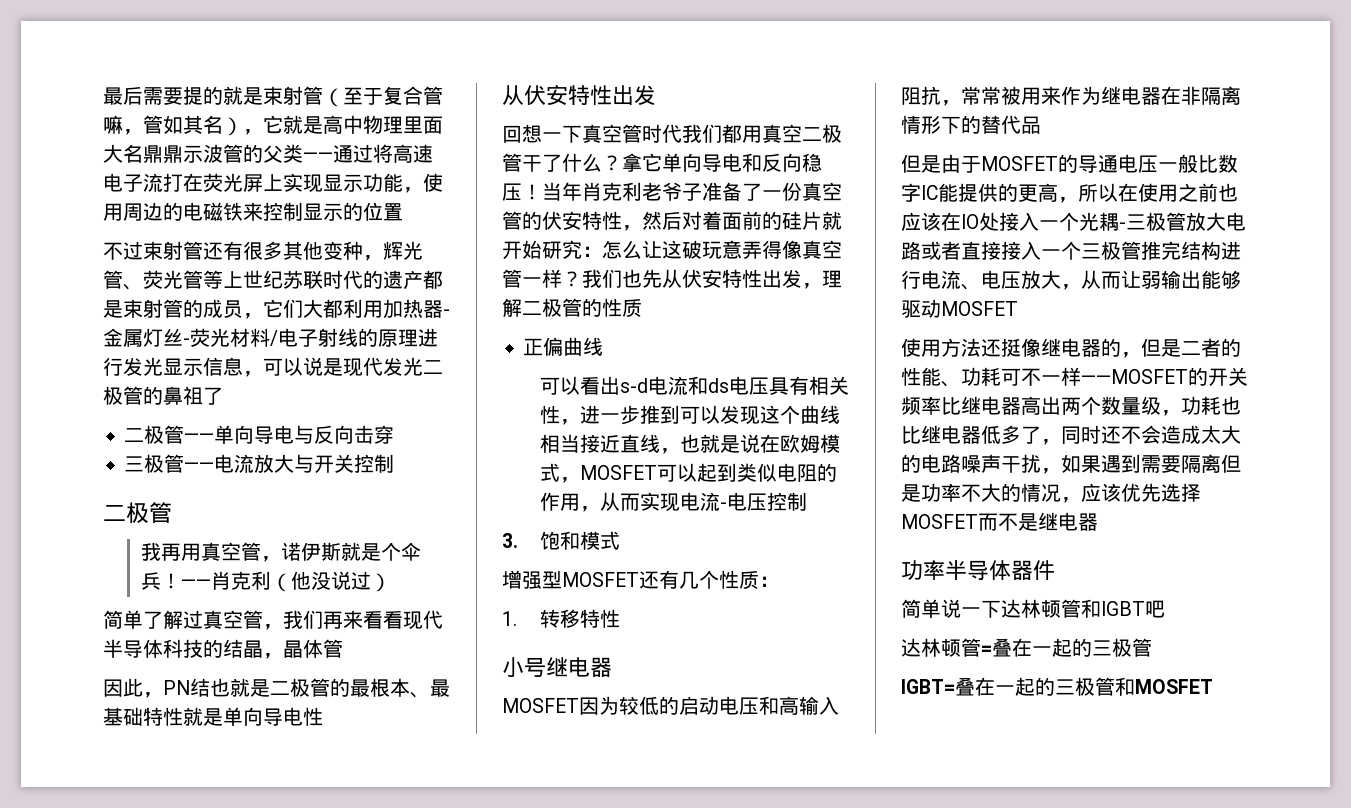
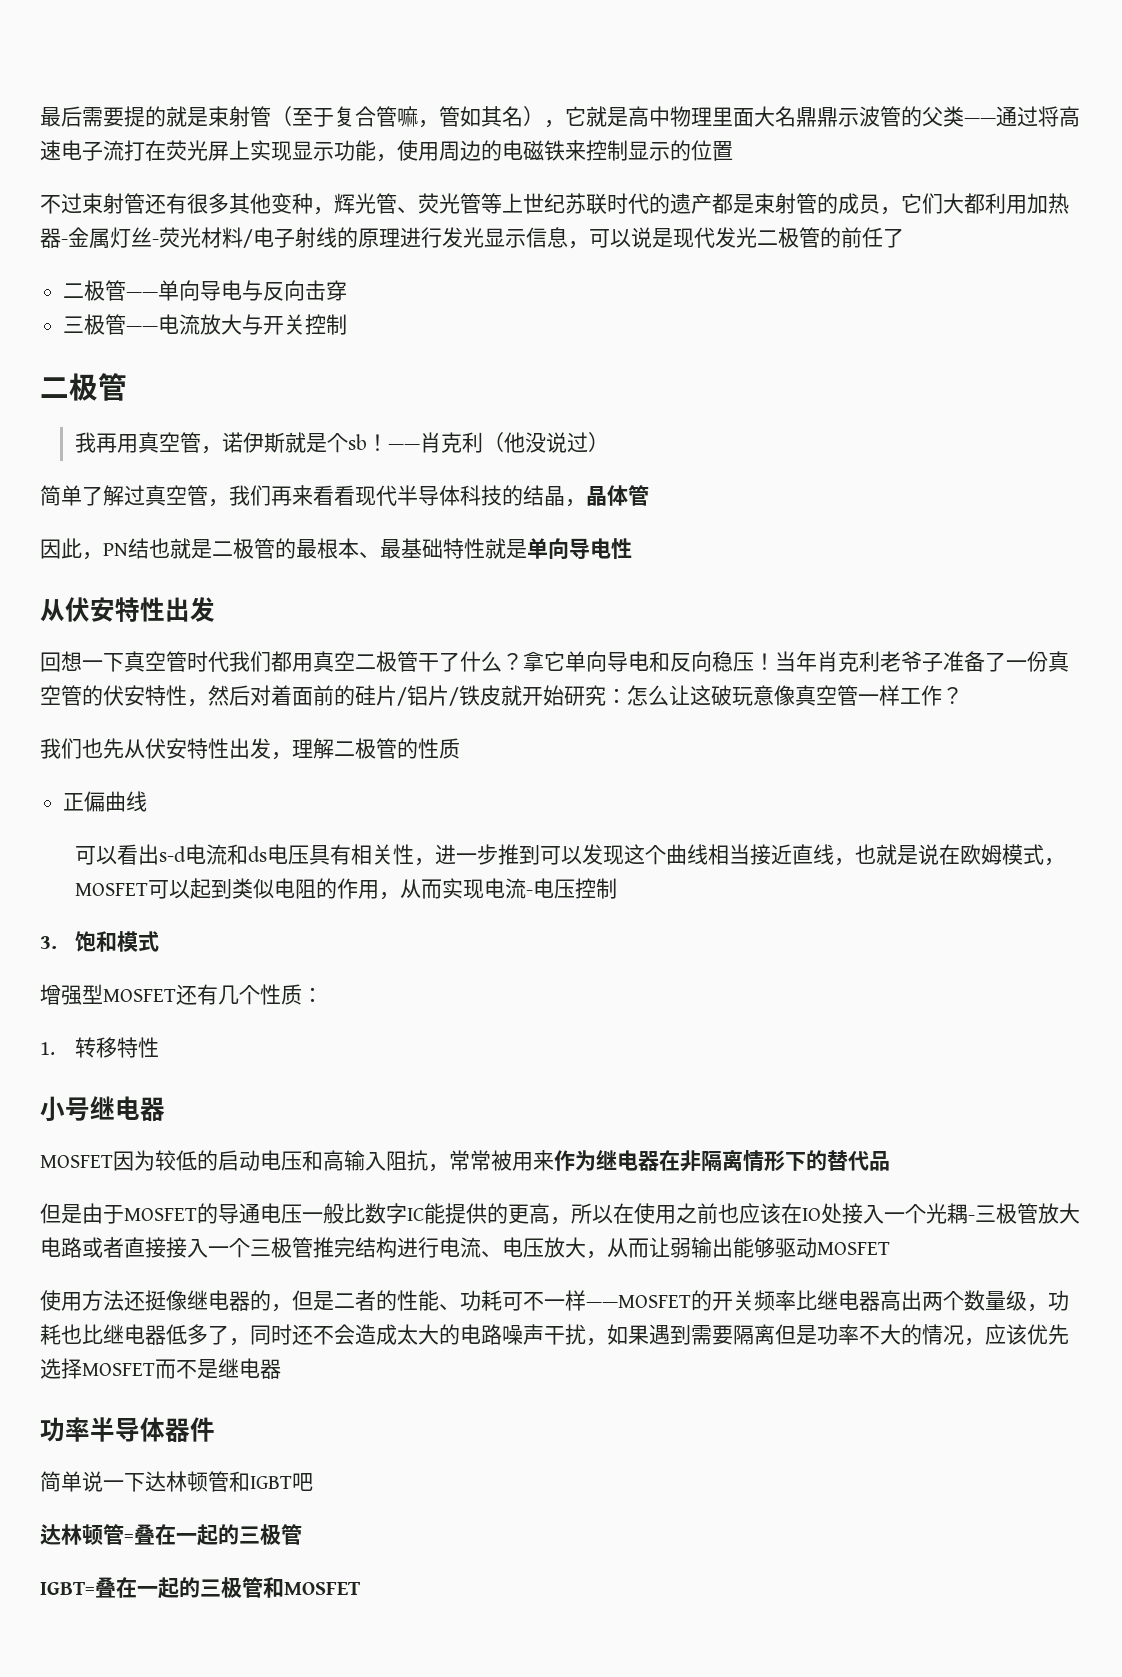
- 不过束射管还有很多其他变种，辉光管、荧光管等上世纪苏联时代的遗产都是束射管的成员，它们大都利用加热器-金属灯丝-荧光材料/电子射线的原理进行发光显示信息，可以说是现代发光二极管的鼻祖了
+ 不过束射管还有很多其他变种，辉光管、荧光管等上世纪苏联时代的遗产都是束射管的成员，它们大都利用加热器-金属灯丝-荧光材料/电子射线的原理进行发光显示信息，可以说是现代发光二极管的前任了
- 我再用真空管，诺伊斯就是个伞兵！
+ 我再用真空管，诺伊斯就是个sb！
- 当年肖克利老爷子准备了一份真空管的伏安特性，然后对着面前的硅片就开始研究：怎么让这破玩意弄得像真空管一样？我们也先从伏安特性出发，理解二极管的性质
+ 当年肖克利老爷子准备了一份真空管的伏安特性，然后对着面前的硅片/铝片/铁皮就开始研究：怎么让这破玩意像真空管一样工作？
+ 我们也先从伏安特性出发，理解二极管的性质

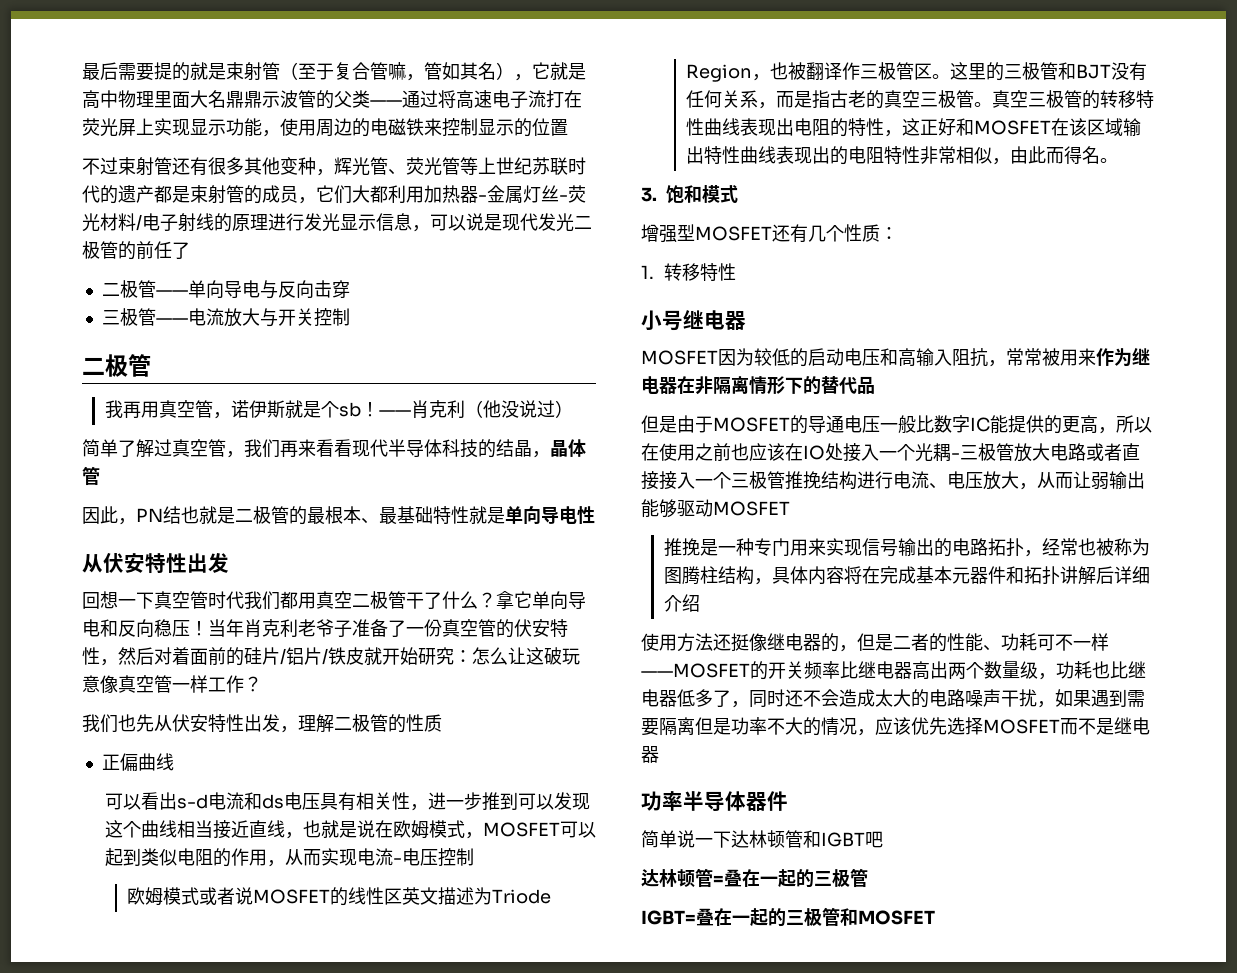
+ 欧姆模式或者说MOSFET的线性区英文描述为Triode Region，也被翻译作三极管区。这里的三极管和BJT没有任何关系，而是指古老的真空三极管。真空三极管的转移特性曲线表现出电阻的特性，这正好和MOSFET在该区域输出特性曲线表现出的电阻特性非常相似，由此而得名。
- 但是由于MOSFET的导通电压一般比数字IC能提供的更高，所以在使用之前也应该在IO处接入一个光耦-三极管放大电路或者直接接入一个三极管推完结构进行电流、电压放大，从而让弱输出能够驱动MOSFET
+ 但是由于MOSFET的导通电压一般比数字IC能提供的更高，所以在使用之前也应该在IO处接入一个光耦-三极管放大电路或者直接接入一个三极管推挽结构进行电流、电压放大，从而让弱输出能够驱动MOSFET
+ 推挽是一种专门用来实现信号输出的电路拓扑，经常也被称为图腾柱结构，具体内容将在完成基本元器件和拓扑讲解后详细介绍

